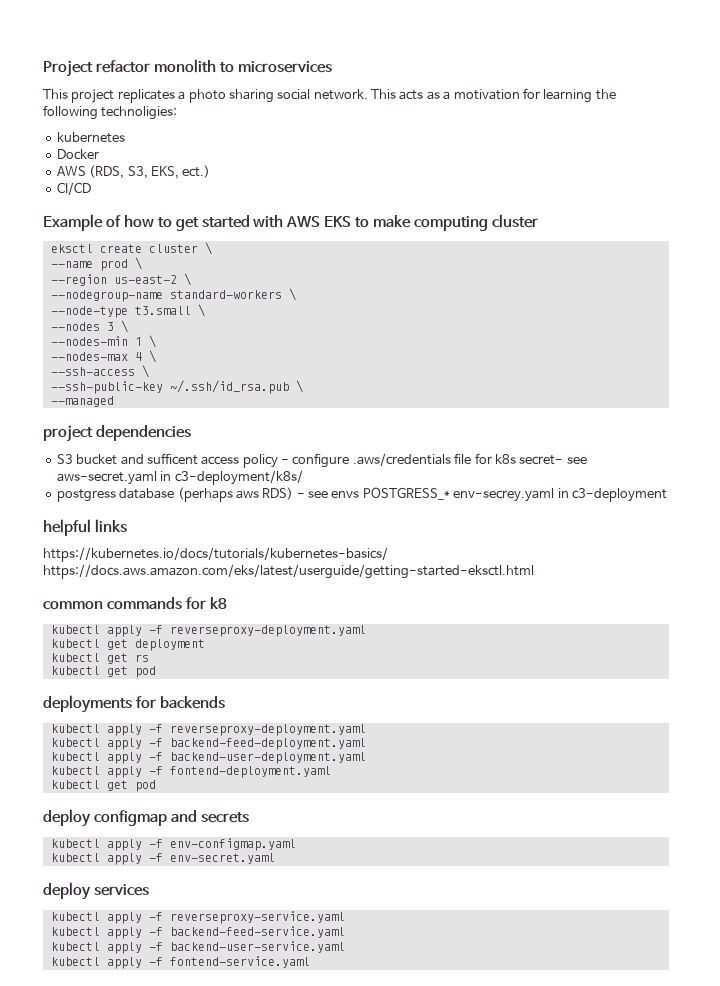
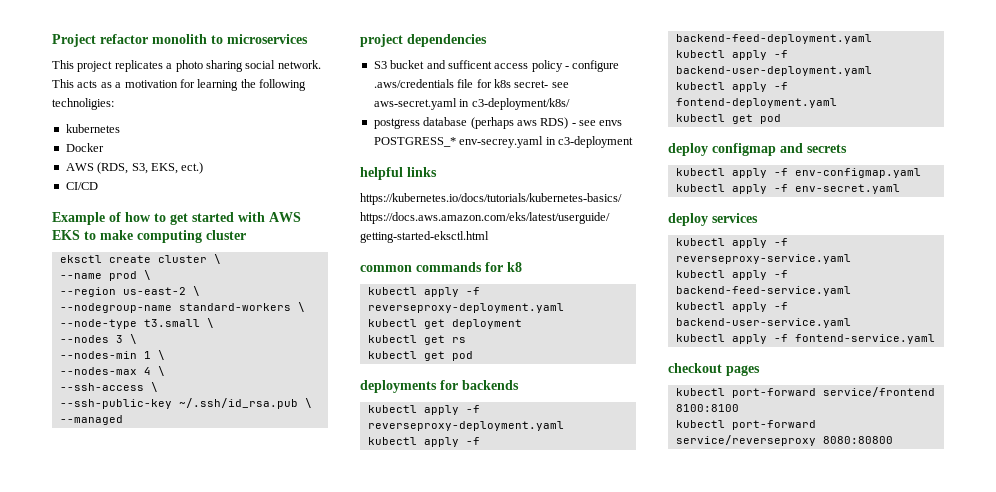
+ checkout pages
+ kubectl port-forward service/frontend 8100:8100
+ kubectl port-forward service/reverseproxy 8080:80800

